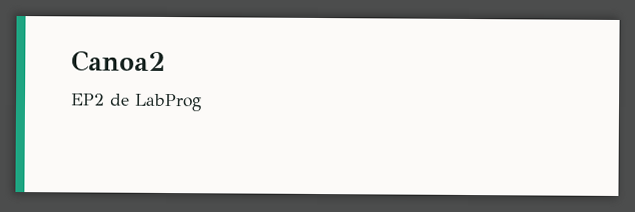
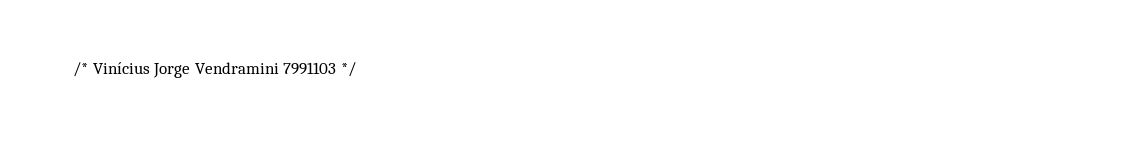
- Canoa2
- EP2 de LabProg
+ /* Vinícius Jorge Vendramini 7991103 */

